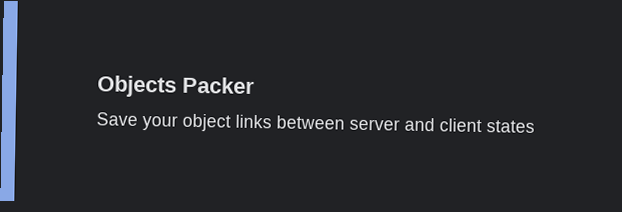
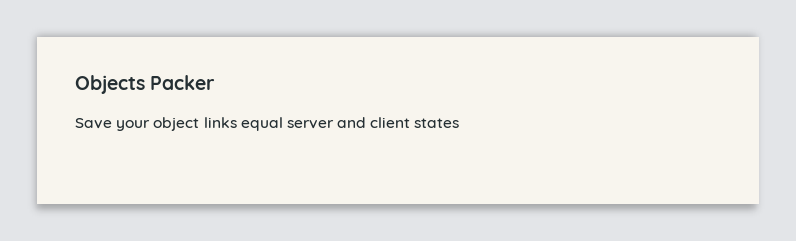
- Save your object links between server and client states
+ Save your object links equal server and client states

